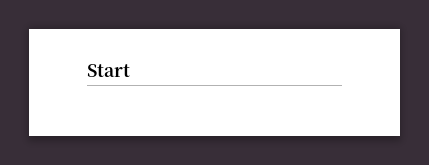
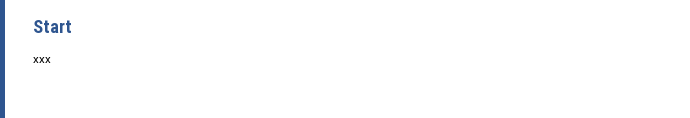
+ xxx

